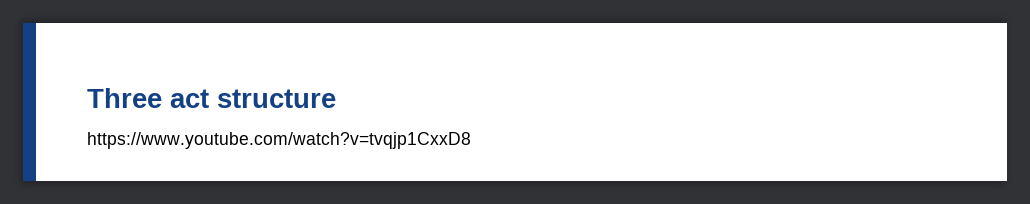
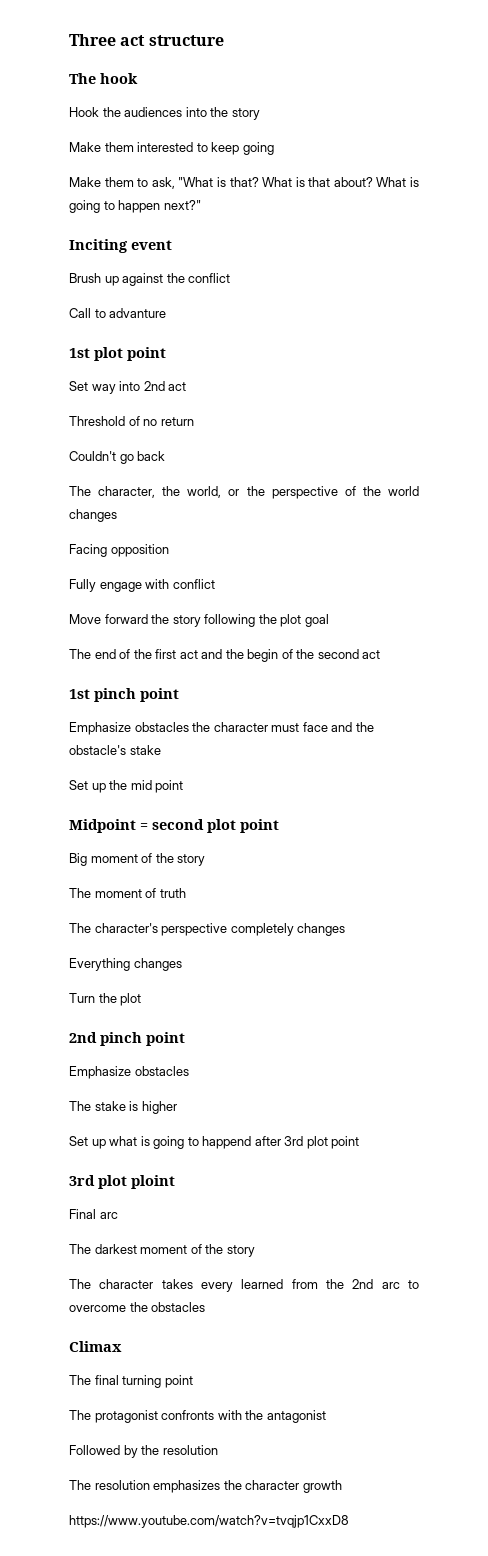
+ The hook
+ Hook the audiences into the story
+ Make them interested to keep going
+ Make them to ask, "What is that? What is that about? What is going to happen next?"
+ Inciting event
+ Brush up against the conflict
+ Call to advanture
+ 1st plot point
+ Set way into 2nd act
+ Threshold of no return
+ Couldn't go back
+ The character, the world, or the perspective of the world changes
+ Facing opposition
+ Fully engage with conflict
+ Move forward the story following the plot goal
+ The end of the first act and the begin of the second act
+ 1st pinch point
+ Emphasize obstacles the character must face and the obstacle's stake
+ Set up the mid point
+ Midpoint = second plot point
+ Big moment of the story
+ The moment of truth
+ The character's perspective completely changes
+ Everything changes
+ Turn the plot
+ 2nd pinch point
+ Emphasize obstacles
+ The stake is higher
+ Set up what is going to happend after 3rd plot point
+ 3rd plot ploint
+ Final arc
+ The darkest moment of the story
+ The character takes every learned from the 2nd arc to overcome the obstacles
+ Climax
+ The final turning point
+ The protagonist confronts with the antagonist
+ Followed by the resolution
+ The resolution emphasizes the character growth

